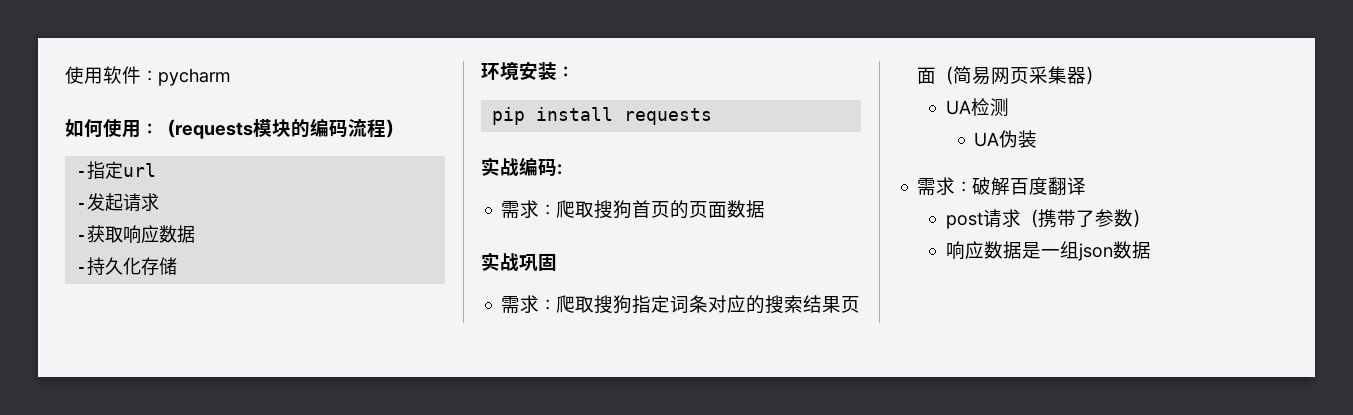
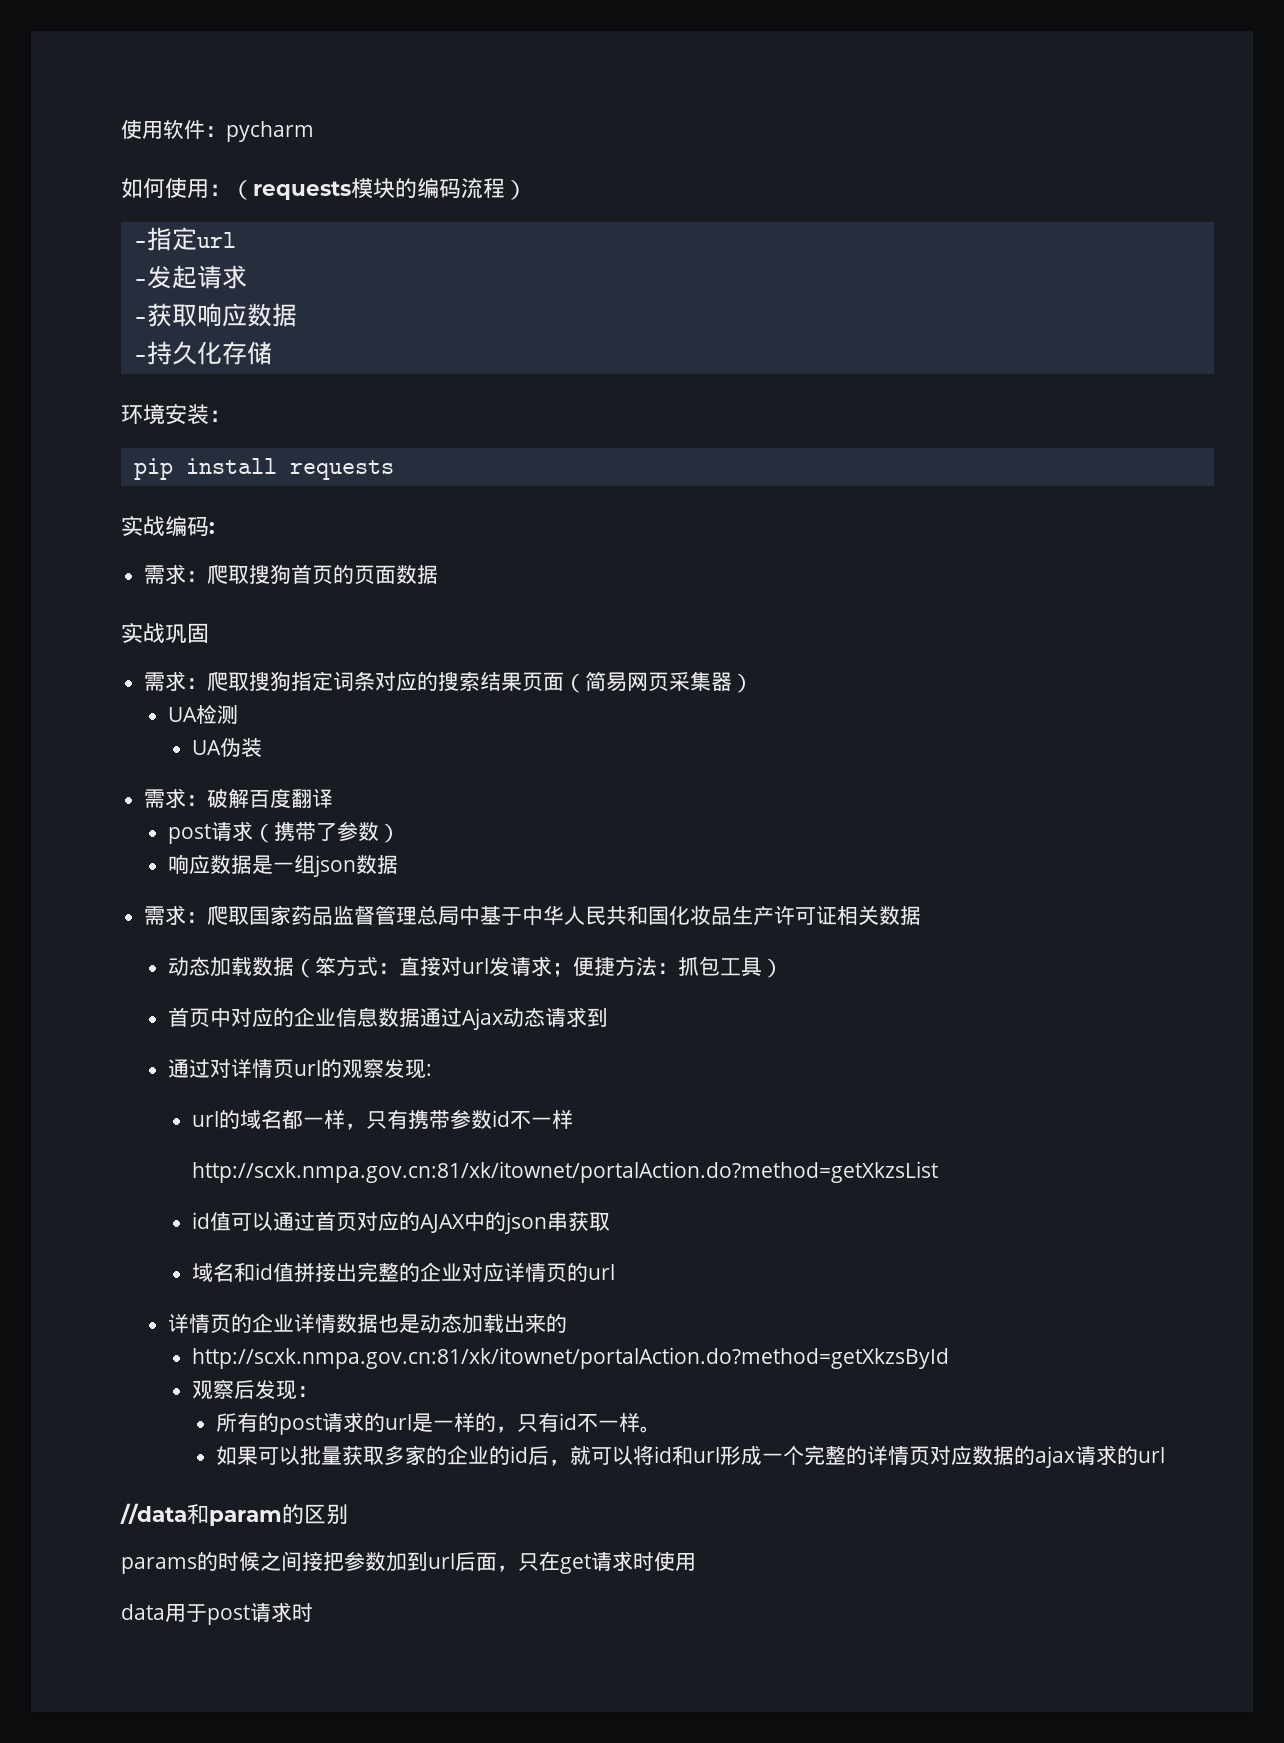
+ 需求：爬取国家药品监督管理总局中基于中华人民共和国化妆品生产许可证相关数据
+ 动态加载数据（笨方式：直接对url发请求；便捷方法：抓包工具）
+ 首页中对应的企业信息数据通过Ajax动态请求到
+ 通过对详情页url的观察发现:
+ url的域名都一样，只有携带参数id不一样
+ http://scxk.nmpa.gov.cn:81/xk/itownet/portalAction.do?method=getXkzsList
+ id值可以通过首页对应的AJAX中的json串获取
+ 域名和id值拼接出完整的企业对应详情页的url
+ 详情页的企业详情数据也是动态加载出来的
+ http://scxk.nmpa.gov.cn:81/xk/itownet/portalAction.do?method=getXkzsById
+ 观察后发现：
+ 所有的post请求的url是一样的，只有id不一样。
+ 如果可以批量获取多家的企业的id后，就可以将id和url形成一个完整的详情页对应数据的ajax请求的url
+ //data和param的区别
+ params的时候之间接把参数加到url后面，只在get请求时使用
+ data用于post请求时

